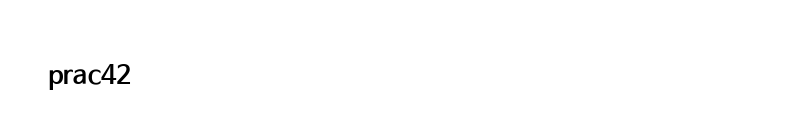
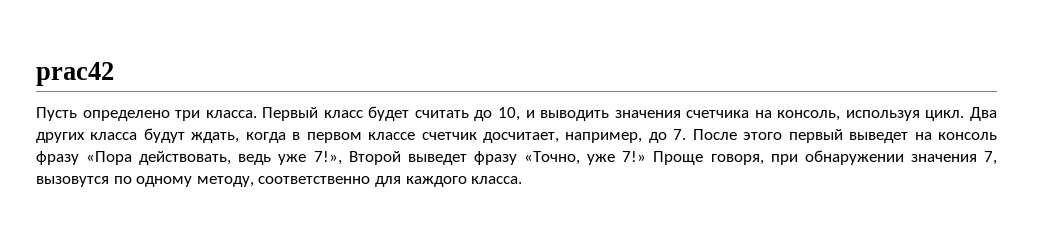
+ Пусть определено три класса. Первый класс будет считать до 10, и выводить значения счетчика на консоль, используя цикл. Два других класса будут ждать, когда в первом классе счетчик досчитает, например, до 7. После этого первый выведет на консоль фразу «Пора действовать, ведь уже 7!», Второй выведет фразу «Точно, уже 7!» Проще говоря, при обнаружении значения 7, вызовутся по одному методу, соответственно для каждого класса.

